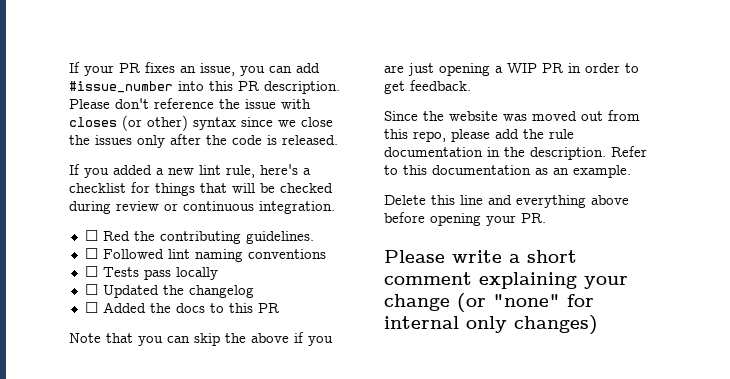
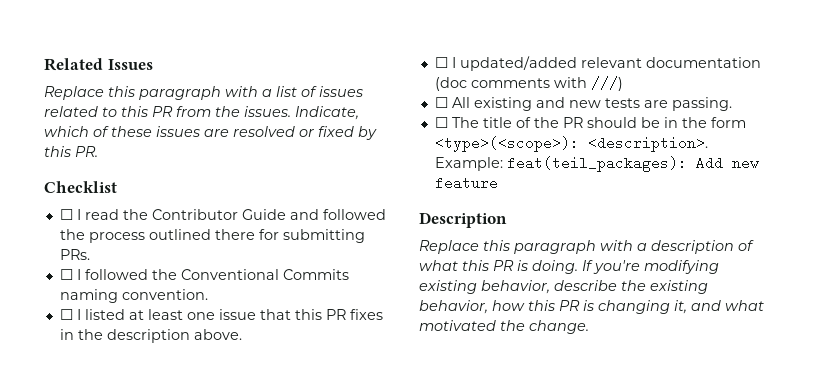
- If your PR fixes an issue, you can add #issue_number into this PR description. Please don't reference the issue with closes (or other) syntax since we close the issues only after the code is released.
- If you added a new lint rule, here's a checklist for things that will be checked during review or continuous integration.
- ☐ Red the contributing guidelines.
- ☐ Followed lint naming conventions
- ☐ Tests pass locally
- ☐ Updated the changelog
- ☐ Added the docs to this PR
- Note that you can skip the above if you are just opening a WIP PR in order to get feedback.
- Since the website was moved out from this repo, please add the rule documentation in the description. Refer to this documentation as an example.
- Delete this line and everything above before opening your PR.
- Please write a short comment explaining your change (or "none" for internal only changes)
+ Related Issues
+ Replace this paragraph with a list of issues related to this PR from the issues. Indicate, which of these issues are resolved or fixed by this PR.
+ Checklist
+ ☐ I read the Contributor Guide and followed the process outlined there for submitting PRs.
+ ☐ I followed the Conventional Commits naming convention.
+ ☐ I listed at least one issue that this PR fixes in the description above.
+ ☐ I updated/added relevant documentation (doc comments with ///)
+ ☐ All existing and new tests are passing.
+ ☐ The title of the PR should be in the form <type>(<scope>): <description>. Example: feat(teil_packages): Add new feature
+ Description
+ Replace this paragraph with a description of what this PR is doing. If you're modifying existing behavior, describe the existing behavior, how this PR is changing it, and what motivated the change.

